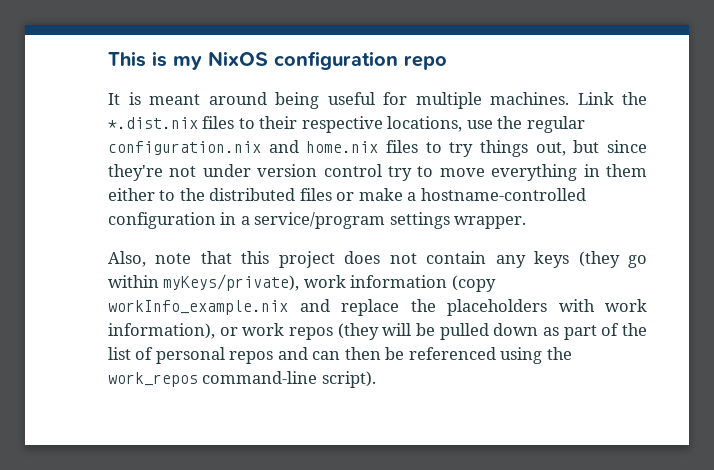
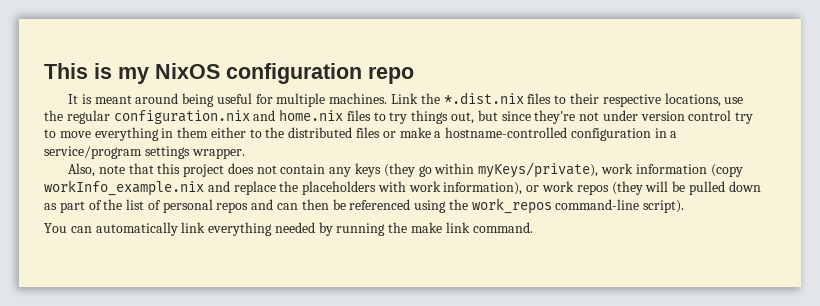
+ You can automatically link everything needed by running the make link command.

